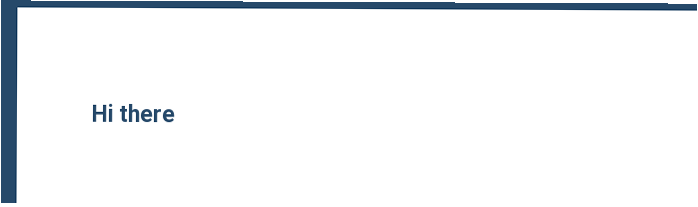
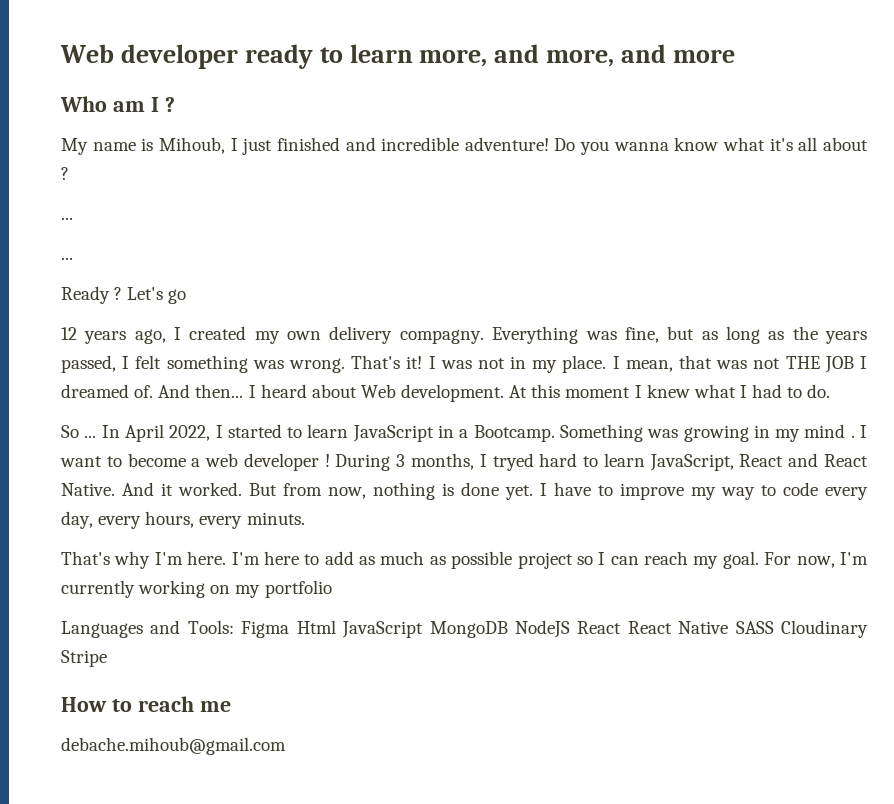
- Hi there
+ Web developer ready to learn more, and more, and more
+ Who am I ?
+ My name is Mihoub, I just finished and incredible adventure! Do you wanna know what it's all about ?
+ ...
+ ...
+ Ready ? Let's go
+ 12 years ago, I created my own delivery compagny. Everything was fine, but as long as the years passed, I felt something was wrong. That's it! I was not in my place. I mean, that was not THE JOB I dreamed of. And then... I heard about Web development. At this moment I knew what I had to do.
+ So ... In April 2022, I started to learn JavaScript in a Bootcamp. Something was growing in my mind . I want to become a web developer ! During 3 months, I tryed hard to learn JavaScript, React and React Native. And it worked. But from now, nothing is done yet. I have to improve my way to code every day, every hours, every minuts.
+ That's why I'm here. I'm here to add as much as possible project so I can reach my goal. For now, I'm currently working on my portfolio
+ Languages and Tools: Figma Html JavaScript MongoDB NodeJS React React Native SASS Cloudinary Stripe
+ How to reach me
+ debache.mihoub@gmail.com

